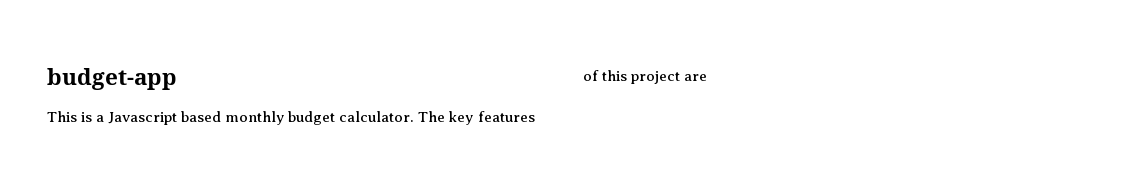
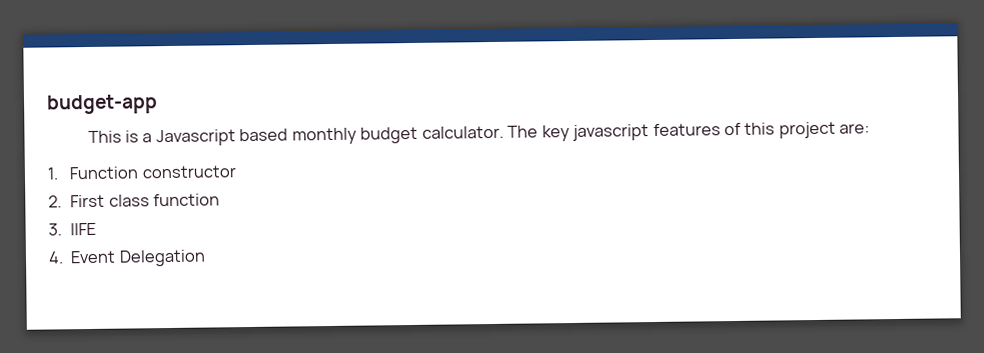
- The key features of this project are
+ The key javascript features of this project are:
+ 1. Function constructor
+ 2. First class function
+ 3. IIFE
+ 4. Event Delegation

